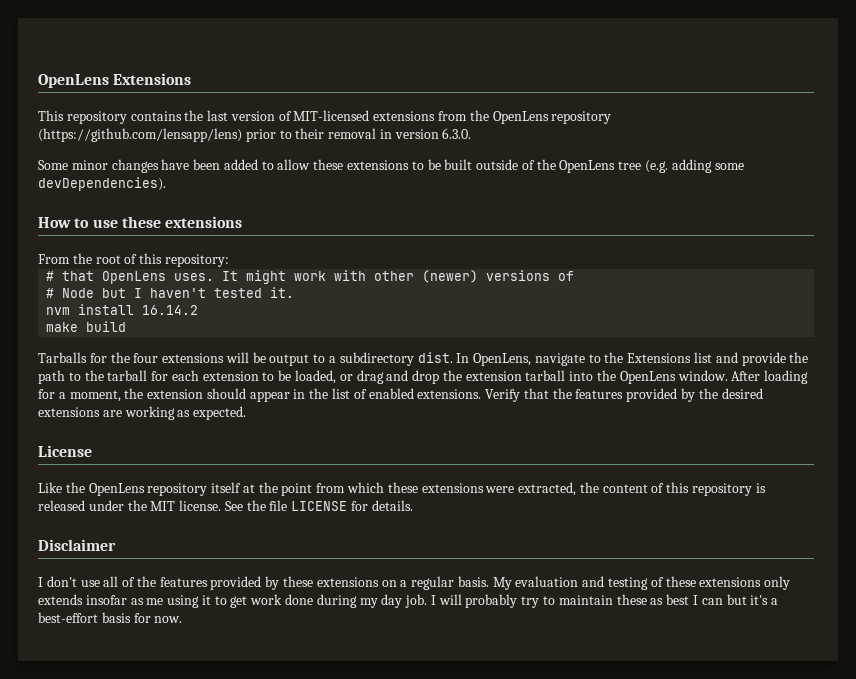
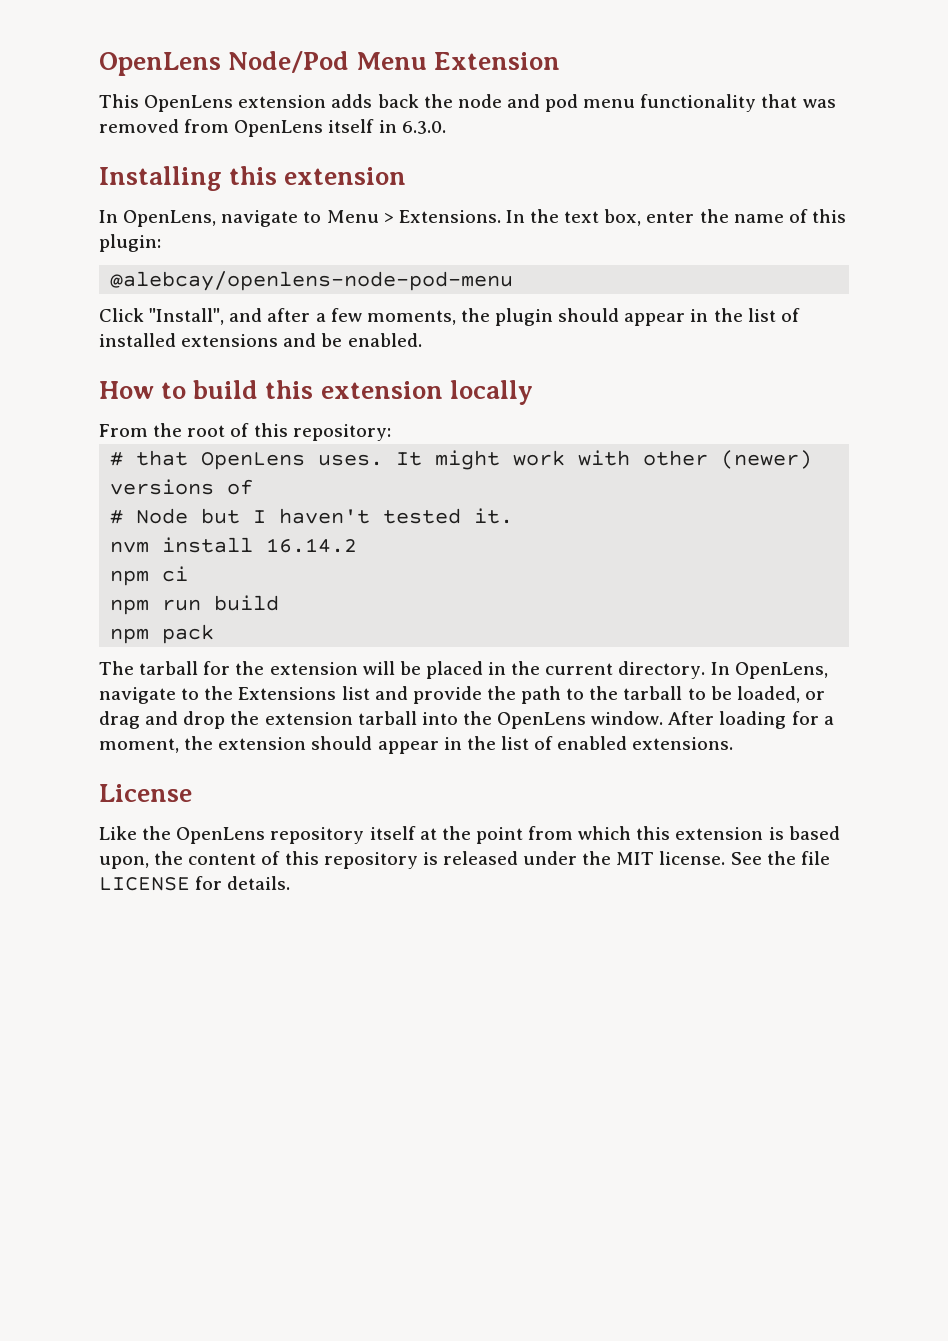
- OpenLens Extensions
- This repository contains the last version of MIT-licensed extensions from the OpenLens repository (https://github.com/lensapp/lens) prior to their removal in version 6.3.0.
- Some minor changes have been added to allow these extensions to be built outside of the OpenLens tree (e.g. adding some devDependencies).
- How to use these extensions
+ OpenLens Node/Pod Menu Extension
+ This OpenLens extension adds back the node and pod menu functionality that was removed from OpenLens itself in 6.3.0.
+ Installing this extension
+ In OpenLens, navigate to Menu > Extensions. In the text box, enter the name of this plugin:
+ @alebcay/openlens-node-pod-menu
+ Click "Install", and after a few moments, the plugin should appear in the list of installed extensions and be enabled.
+ How to build this extension locally
- make build
- Tarballs for the four extensions will be output to a subdirectory dist.
+ npm ci
+ npm run build
+ npm pack
+ The tarball for the extension will be placed in the current directory.
- In OpenLens, navigate to the Extensions list and provide the path to the tarball for each extension to be loaded, or drag and drop the extension tarball into the OpenLens window.
+ In OpenLens, navigate to the Extensions list and provide the path to the tarball to be loaded, or drag and drop the extension tarball into the OpenLens window.
- Verify that the features provided by the desired extensions are working as expected.
- Like the OpenLens repository itself at the point from which these extensions were extracted, the content of this repository is released under the MIT license.
+ Like the OpenLens repository itself at the point from which this extension is based upon, the content of this repository is released under the MIT license.
- Disclaimer
- I don't use all of the features provided by these extensions on a regular basis. My evaluation and testing of these extensions only extends insofar as me using it to get work done during my day job. I will probably try to maintain these as best I can but it's a best-effort basis for now.

